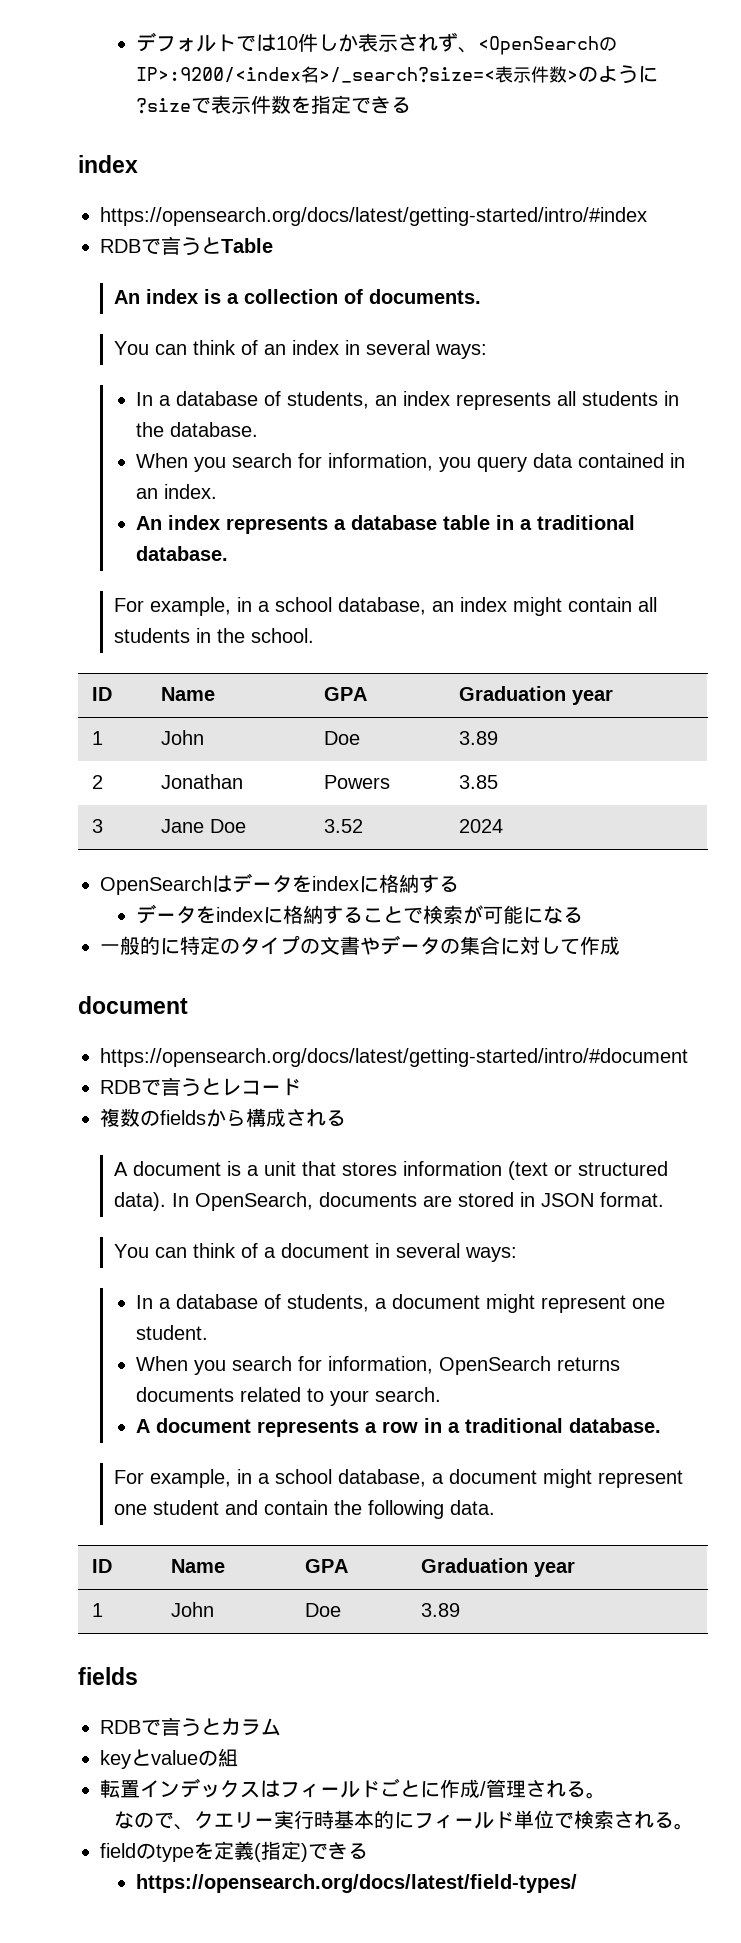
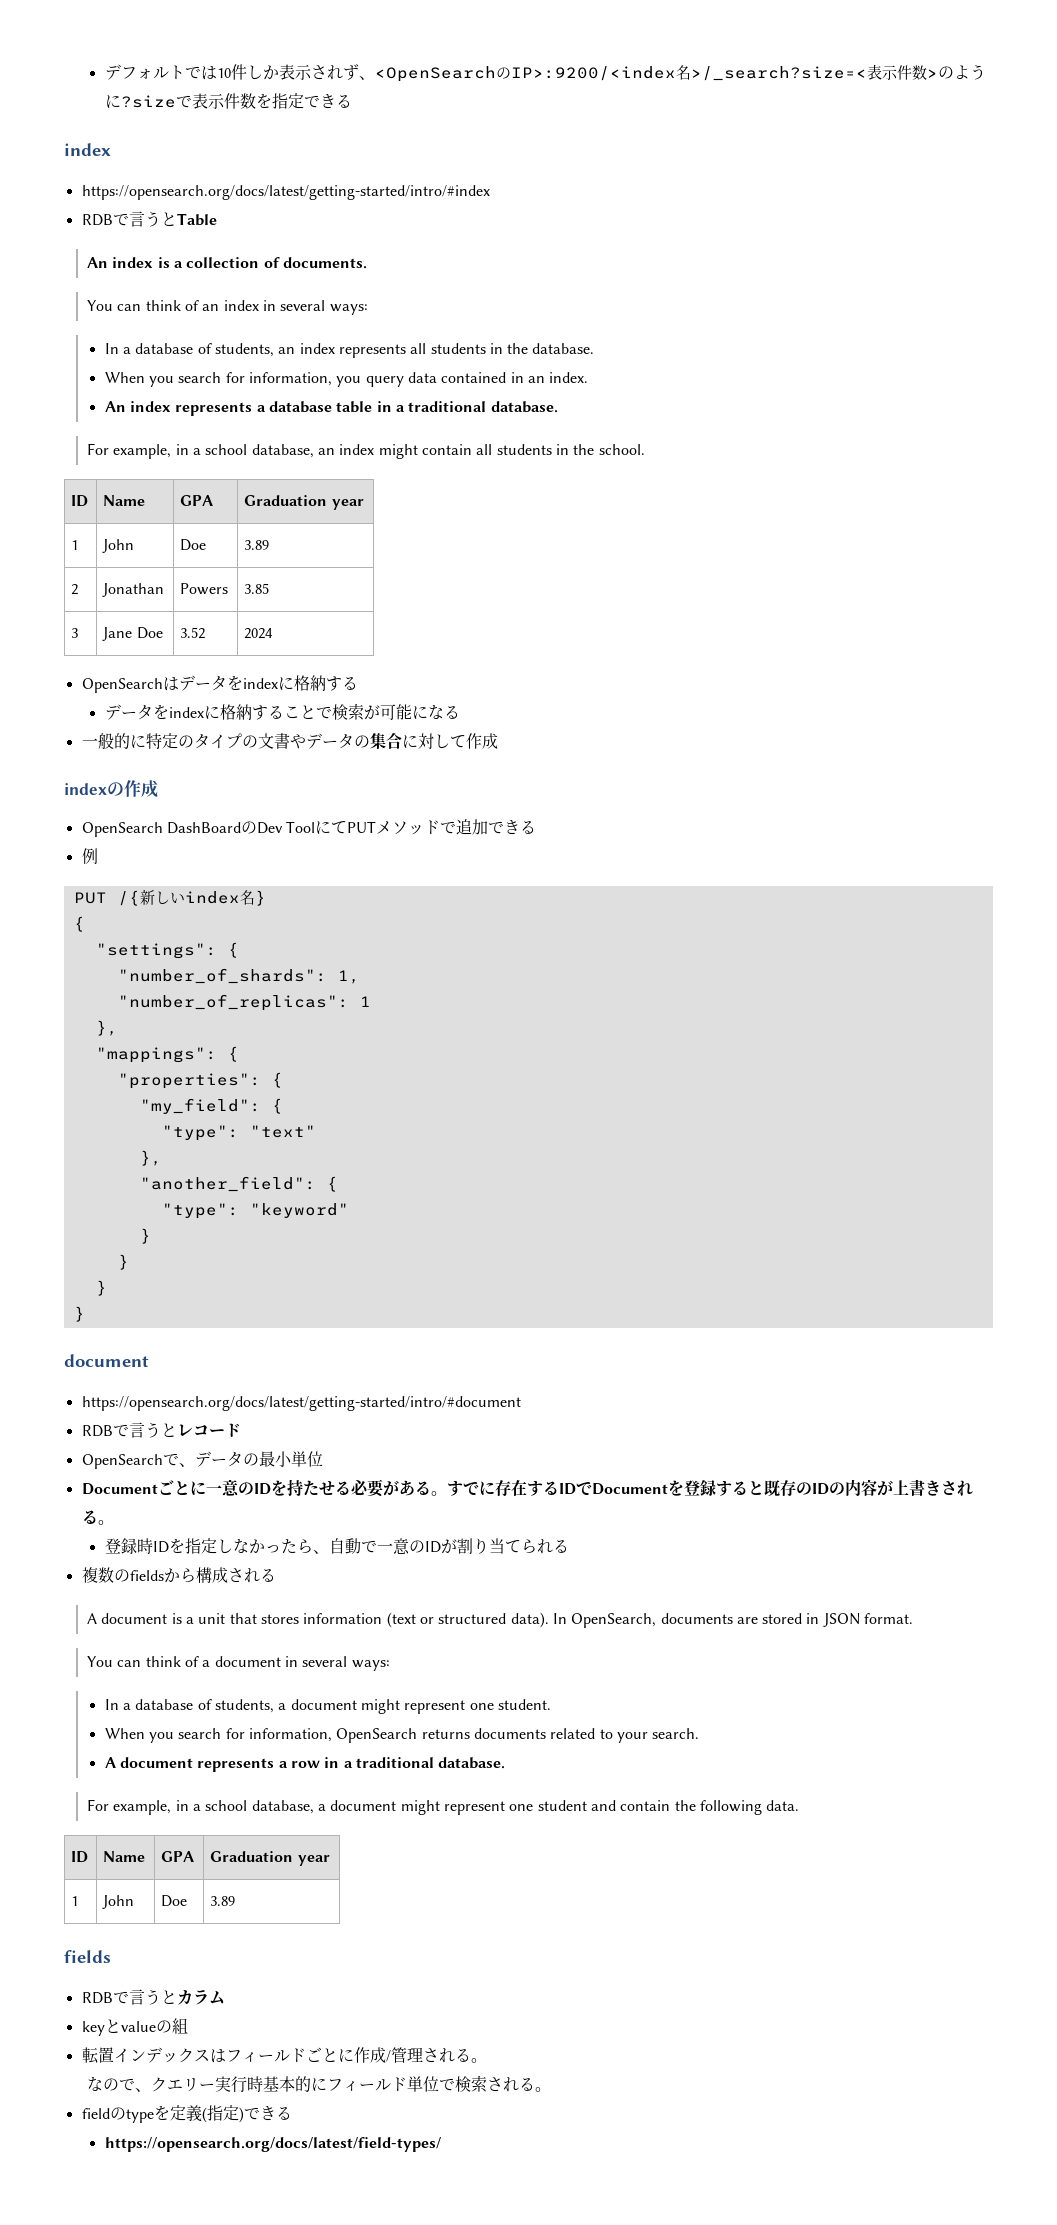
+ indexの作成
+ OpenSearch DashBoardのDev ToolにてPUTメソッドで追加できる
+ 例
+ PUT /{新しいindex名}
+ {
+ "settings": {
+ "number_of_shards": 1,
+ "number_of_replicas": 1
+ },
+ "mappings": {
+ "properties": {
+ "my_field": {
+ "type": "text"
+ },
+ "another_field": {
+ "type": "keyword"
+ }
+ }
+ }
+ }
+ OpenSearchで、データの最小単位
+ Documentごとに一意のIDを持たせる必要がある。すでに存在するIDでDocumentを登録すると既存のIDの内容が上書きされる。
+ 登録時IDを指定しなかったら、自動で一意のIDが割り当てられる

